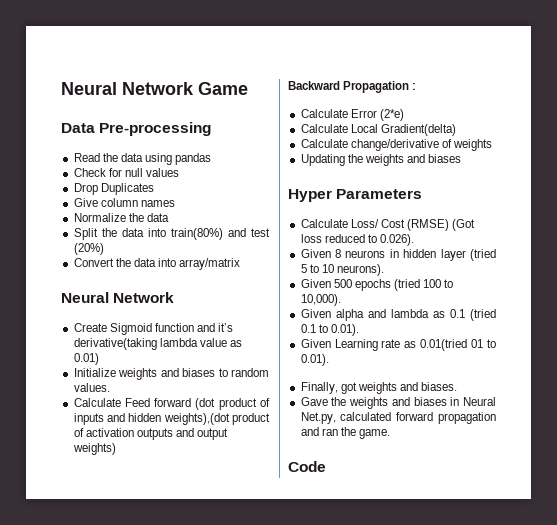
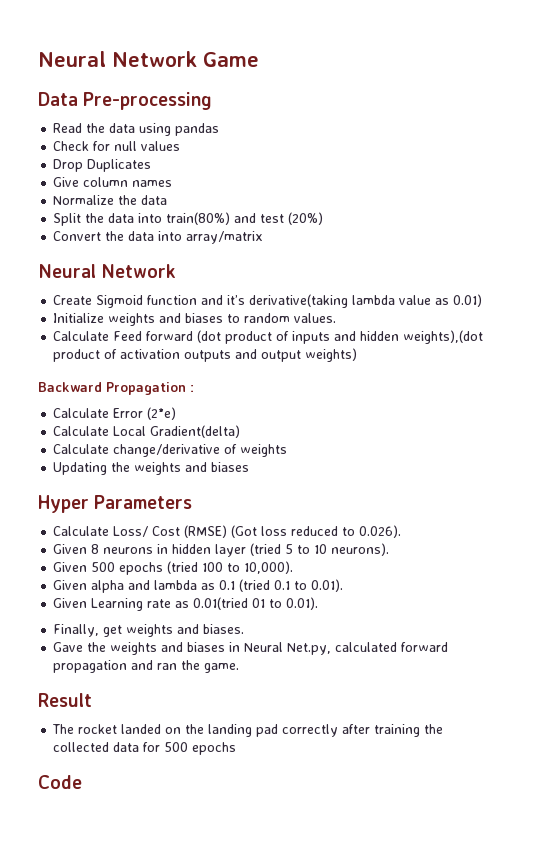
- Finally, got weights and biases.
+ Finally, get weights and biases.
+ Result
+ The rocket landed on the landing pad correctly after training the collected data for 500 epochs

